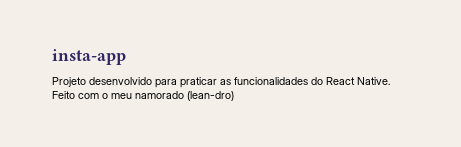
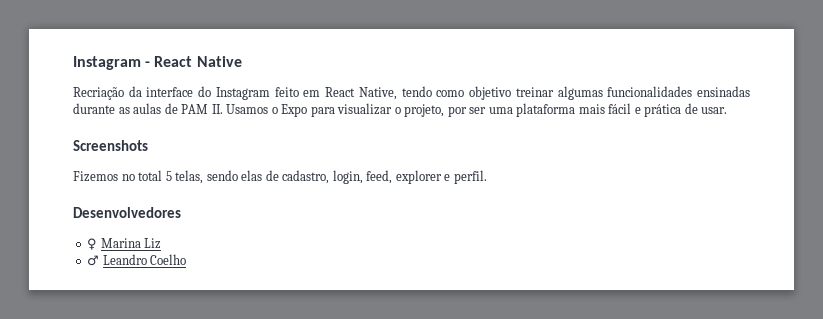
- insta-app
- Projeto desenvolvido para praticar as funcionalidades do React Native. Feito com o meu namorado (lean-dro)
+ Instagram - React Native
+ Recriação da interface do Instagram feito em React Native, tendo como objetivo treinar algumas funcionalidades ensinadas durante as aulas de PAM II. Usamos o Expo para visualizar o projeto, por ser uma plataforma mais fácil e prática de usar.
+ Screenshots
+ Fizemos no total 5 telas, sendo elas de cadastro, login, feed, explorer e perfil.
+ Desenvolvedores
+ ♀ Marina Liz
+ ♂ Leandro Coelho

